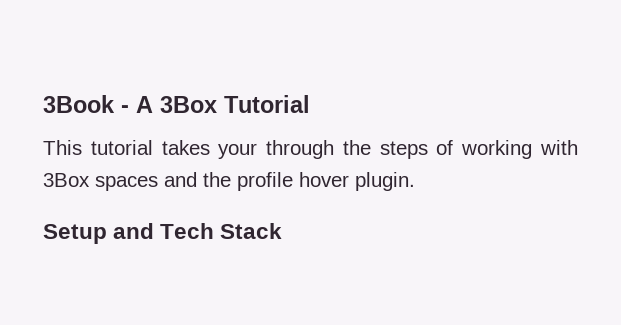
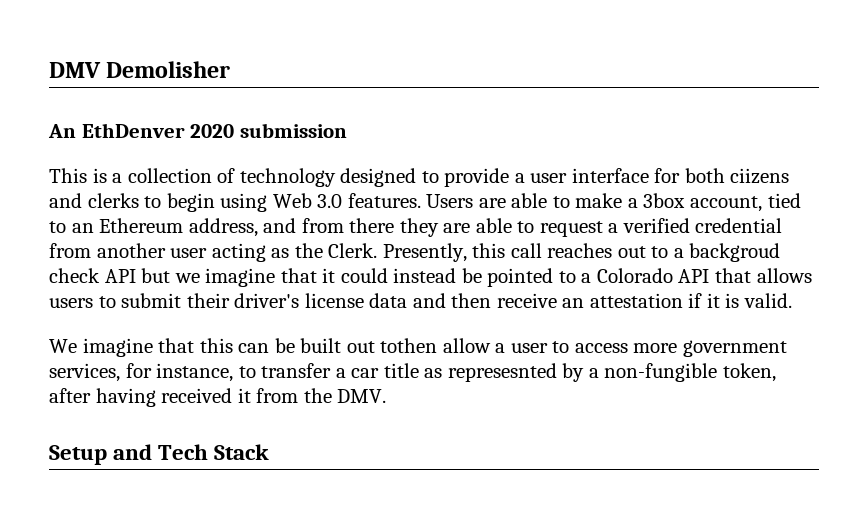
- 3Book - A 3Box Tutorial
- This tutorial takes your through the steps of working with 3Box spaces and the profile hover plugin.
+ DMV Demolisher
+ An EthDenver 2020 submission
+ This is a collection of technology designed to provide a user interface for both ciizens and clerks to begin using Web 3.0 features. Users are able to make a 3box account, tied to an Ethereum address, and from there they are able to request a verified credential from another user acting as the Clerk. Presently, this call reaches out to a backgroud check API but we imagine that it could instead be pointed to a Colorado API that allows users to submit their driver's license data and then receive an attestation if it is valid.
+ We imagine that this can be built out tothen allow a user to access more government services, for instance, to transfer a car title as represesnted by a non-fungible token, after having received it from the DMV.

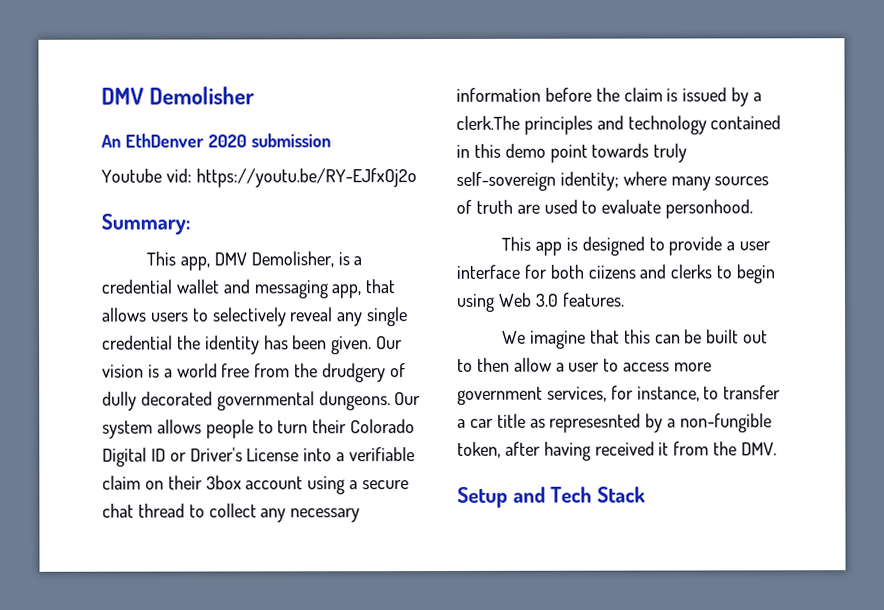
- This is a collection of technology designed to provide a user interface for both ciizens and clerks to begin using Web 3.0 features. Users are able to make a 3box account, tied to an Ethereum address, and from there they are able to request a verified credential from another user acting as the Clerk. Presently, this call reaches out to a backgroud check API but we imagine that it could instead be pointed to a Colorado API that allows users to submit their driver's license data and then receive an attestation if it is valid.
+ Youtube vid: https://youtu.be/RY-EJfxOj2o
+ Summary:
+ This app, DMV Demolisher, is a credential wallet and messaging app, that allows users to selectively reveal any single credential the identity has been given. Our vision is a world free from the drudgery of dully decorated governmental dungeons. Our system allows people to turn their Colorado Digital ID or Driver's License into a verifiable claim on their 3box account using a secure chat thread to collect any necessary information before the claim is issued by a clerk.The principles and technology contained in this demo point towards truly self-sovereign identity; where many sources of truth are used to evaluate personhood.
+ This app is designed to provide a user interface for both ciizens and clerks to begin using Web 3.0 features.
- We imagine that this can be built out tothen allow a user to access more government services, for instance, to transfer a car title as represesnted by a non-fungible token, after having received it from the DMV.
+ We imagine that this can be built out to then allow a user to access more government services, for instance, to transfer a car title as represesnted by a non-fungible token, after having received it from the DMV.

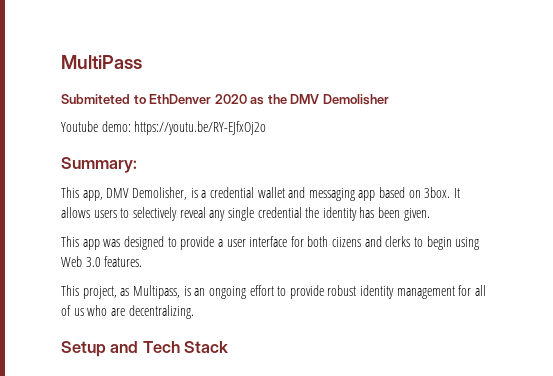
- DMV Demolisher
- An EthDenver 2020 submission
+ MultiPass
+ Submiteted to EthDenver 2020 as the DMV Demolisher
- Youtube vid: https://youtu.be/RY-EJfxOj2o
+ Youtube demo: https://youtu.be/RY-EJfxOj2o
- This app, DMV Demolisher, is a credential wallet and messaging app, that allows users to selectively reveal any single credential the identity has been given. Our vision is a world free from the drudgery of dully decorated governmental dungeons. Our system allows people to turn their Colorado Digital ID or Driver's License into a verifiable claim on their 3box account using a secure chat thread to collect any necessary information before the claim is issued by a clerk.The principles and technology contained in this demo point towards truly self-sovereign identity; where many sources of truth are used to evaluate personhood.
+ This app, DMV Demolisher, is a credential wallet and messaging app based on 3box. It allows users to selectively reveal any single credential the identity has been given.
- This app is designed to provide a user interface for both ciizens and clerks to begin using Web 3.0 features.
+ This app was designed to provide a user interface for both ciizens and clerks to begin using Web 3.0 features.
- We imagine that this can be built out to then allow a user to access more government services, for instance, to transfer a car title as represesnted by a non-fungible token, after having received it from the DMV.
+ This project, as Multipass, is an ongoing effort to provide robust identity management for all of us who are decentralizing.

